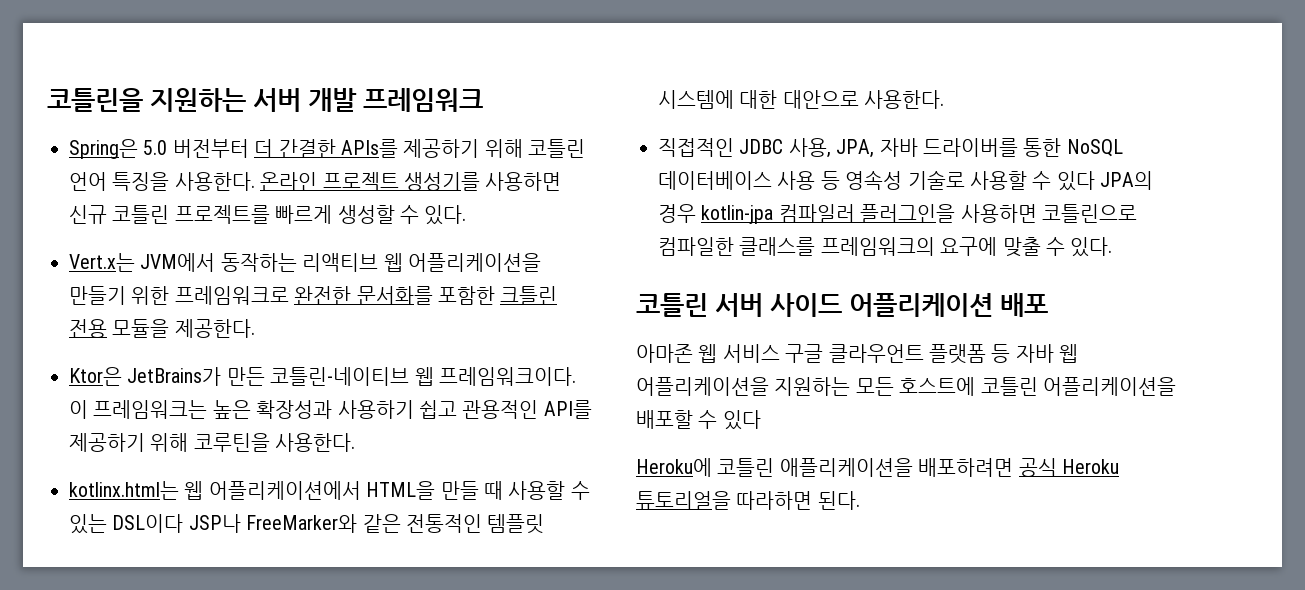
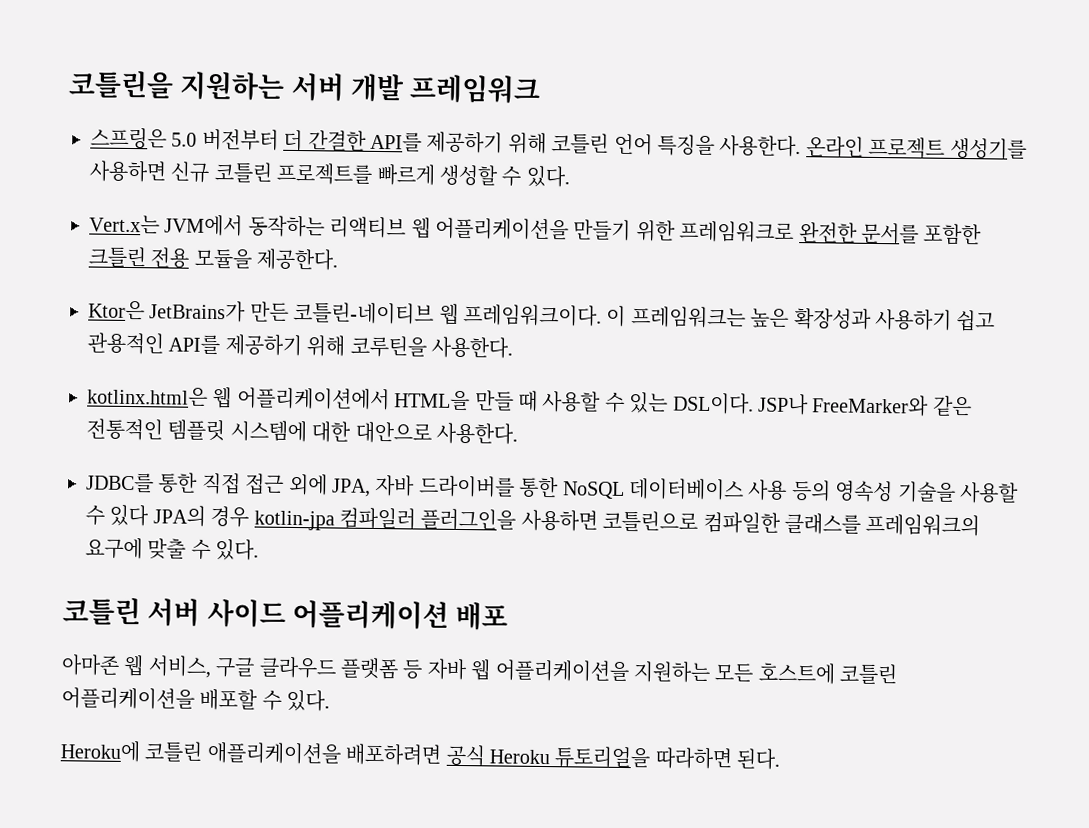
- Spring은 5.0 버전부터 더 간결한 APIs를 제공하기 위해 코틀린 언어 특징을 사용한다.
+ 스프링은 5.0 버전부터 더 간결한 API를 제공하기 위해 코틀린 언어 특징을 사용한다.
- Vert.x는 JVM에서 동작하는 리액티브 웹 어플리케이션을 만들기 위한 프레임워크로 완전한 문서화를 포함한 크틀린 전용 모듈을 제공한다.
+ Vert.x는 JVM에서 동작하는 리액티브 웹 어플리케이션을 만들기 위한 프레임워크로 완전한 문서를 포함한 크틀린 전용 모듈을 제공한다.
- kotlinx.html는 웹 어플리케이션에서 HTML을 만들 때 사용할 수 있는 DSL이다 JSP나 FreeMarker와 같은 전통적인 템플릿 시스템에 대한 대안으로 사용한다.
+ kotlinx.html은 웹 어플리케이션에서 HTML을 만들 때 사용할 수 있는 DSL이다. JSP나 FreeMarker와 같은 전통적인 템플릿 시스템에 대한 대안으로 사용한다.
- 직접적인 JDBC 사용, JPA, 자바 드라이버를 통한 NoSQL 데이터베이스 사용 등 영속성 기술로 사용할 수 있다 JPA의 경우 kotlin-jpa 컴파일러 플러그인을 사용하면 코틀린으로 컴파일한 클래스를 프레임워크의 요구에 맞출 수 있다.
+ JDBC를 통한 직접 접근 외에 JPA, 자바 드라이버를 통한 NoSQL 데이터베이스 사용 등의 영속성 기술을 사용할 수 있다 JPA의 경우 kotlin-jpa 컴파일러 플러그인을 사용하면 코틀린으로 컴파일한 클래스를 프레임워크의 요구에 맞출 수 있다.
- 아마존 웹 서비스 구글 클라우언트 플랫폼 등 자바 웹 어플리케이션을 지원하는 모든 호스트에 코틀린 어플리케이션을 배포할 수 있다
+ 아마존 웹 서비스, 구글 클라우드 플랫폼 등 자바 웹 어플리케이션을 지원하는 모든 호스트에 코틀린 어플리케이션을 배포할 수 있다.

